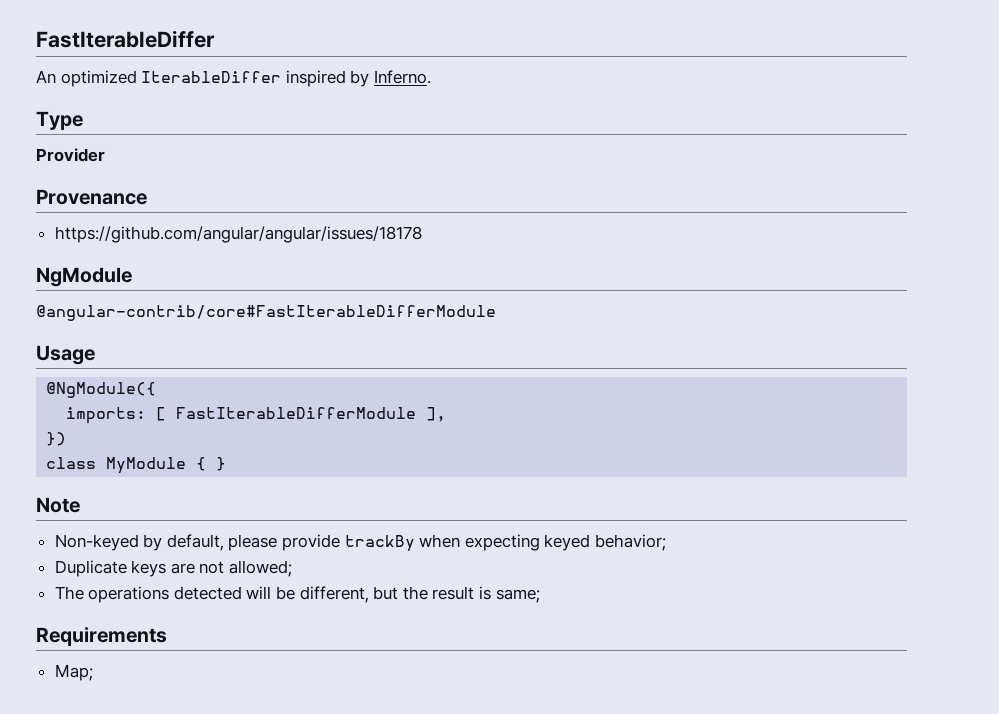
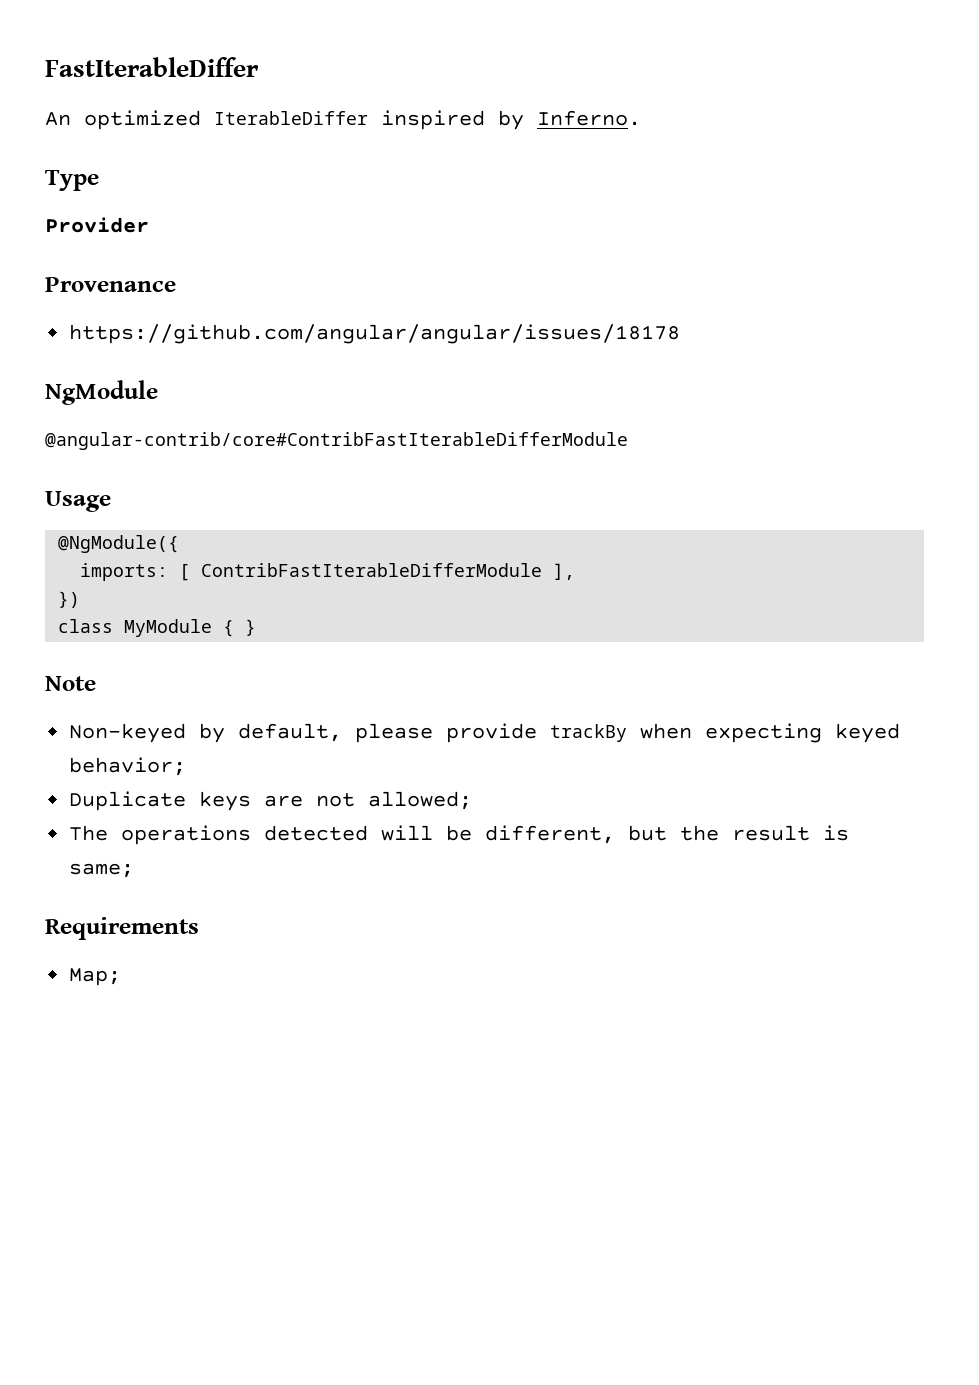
- @angular-contrib/core#FastIterableDifferModule
+ @angular-contrib/core#ContribFastIterableDifferModule
- imports: [ FastIterableDifferModule ],
+ imports: [ ContribFastIterableDifferModule ],

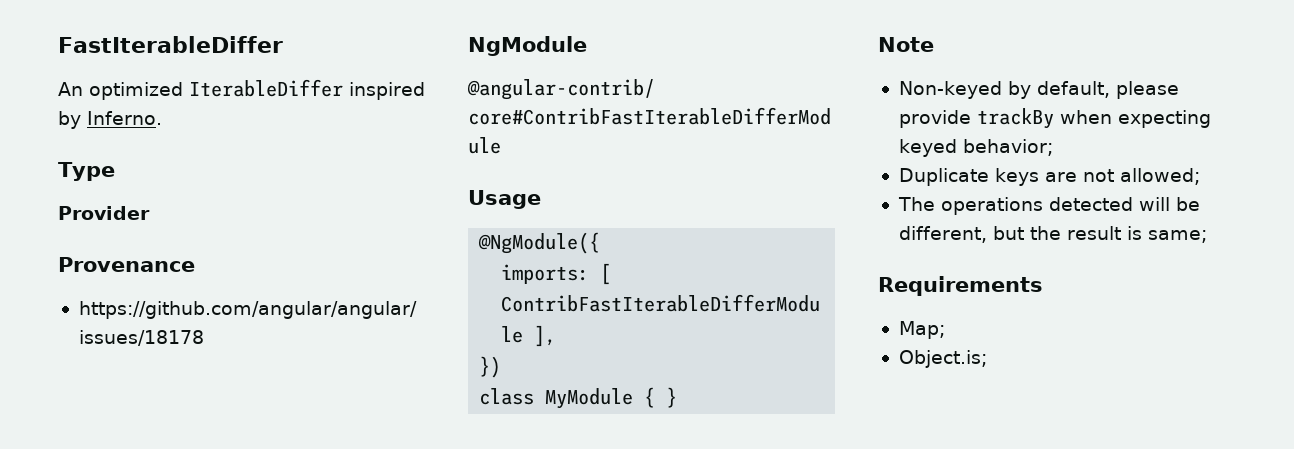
+ Object.is;

